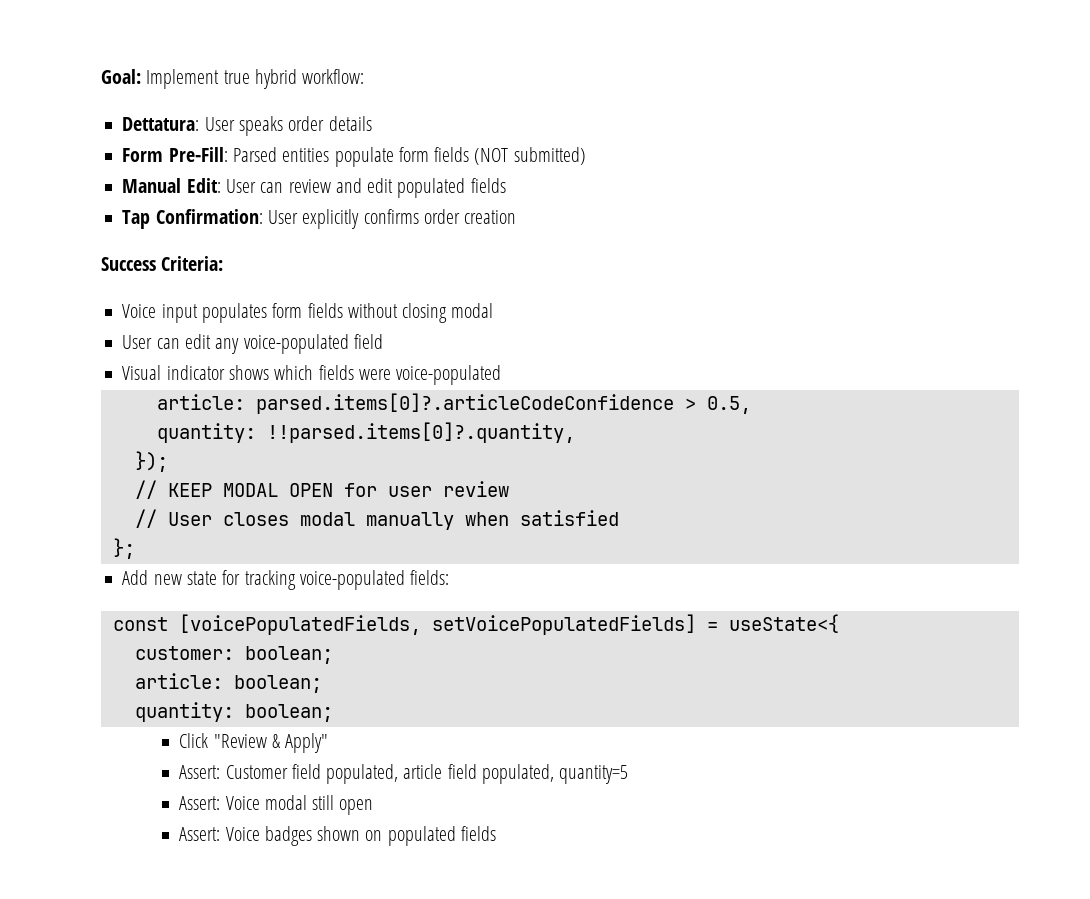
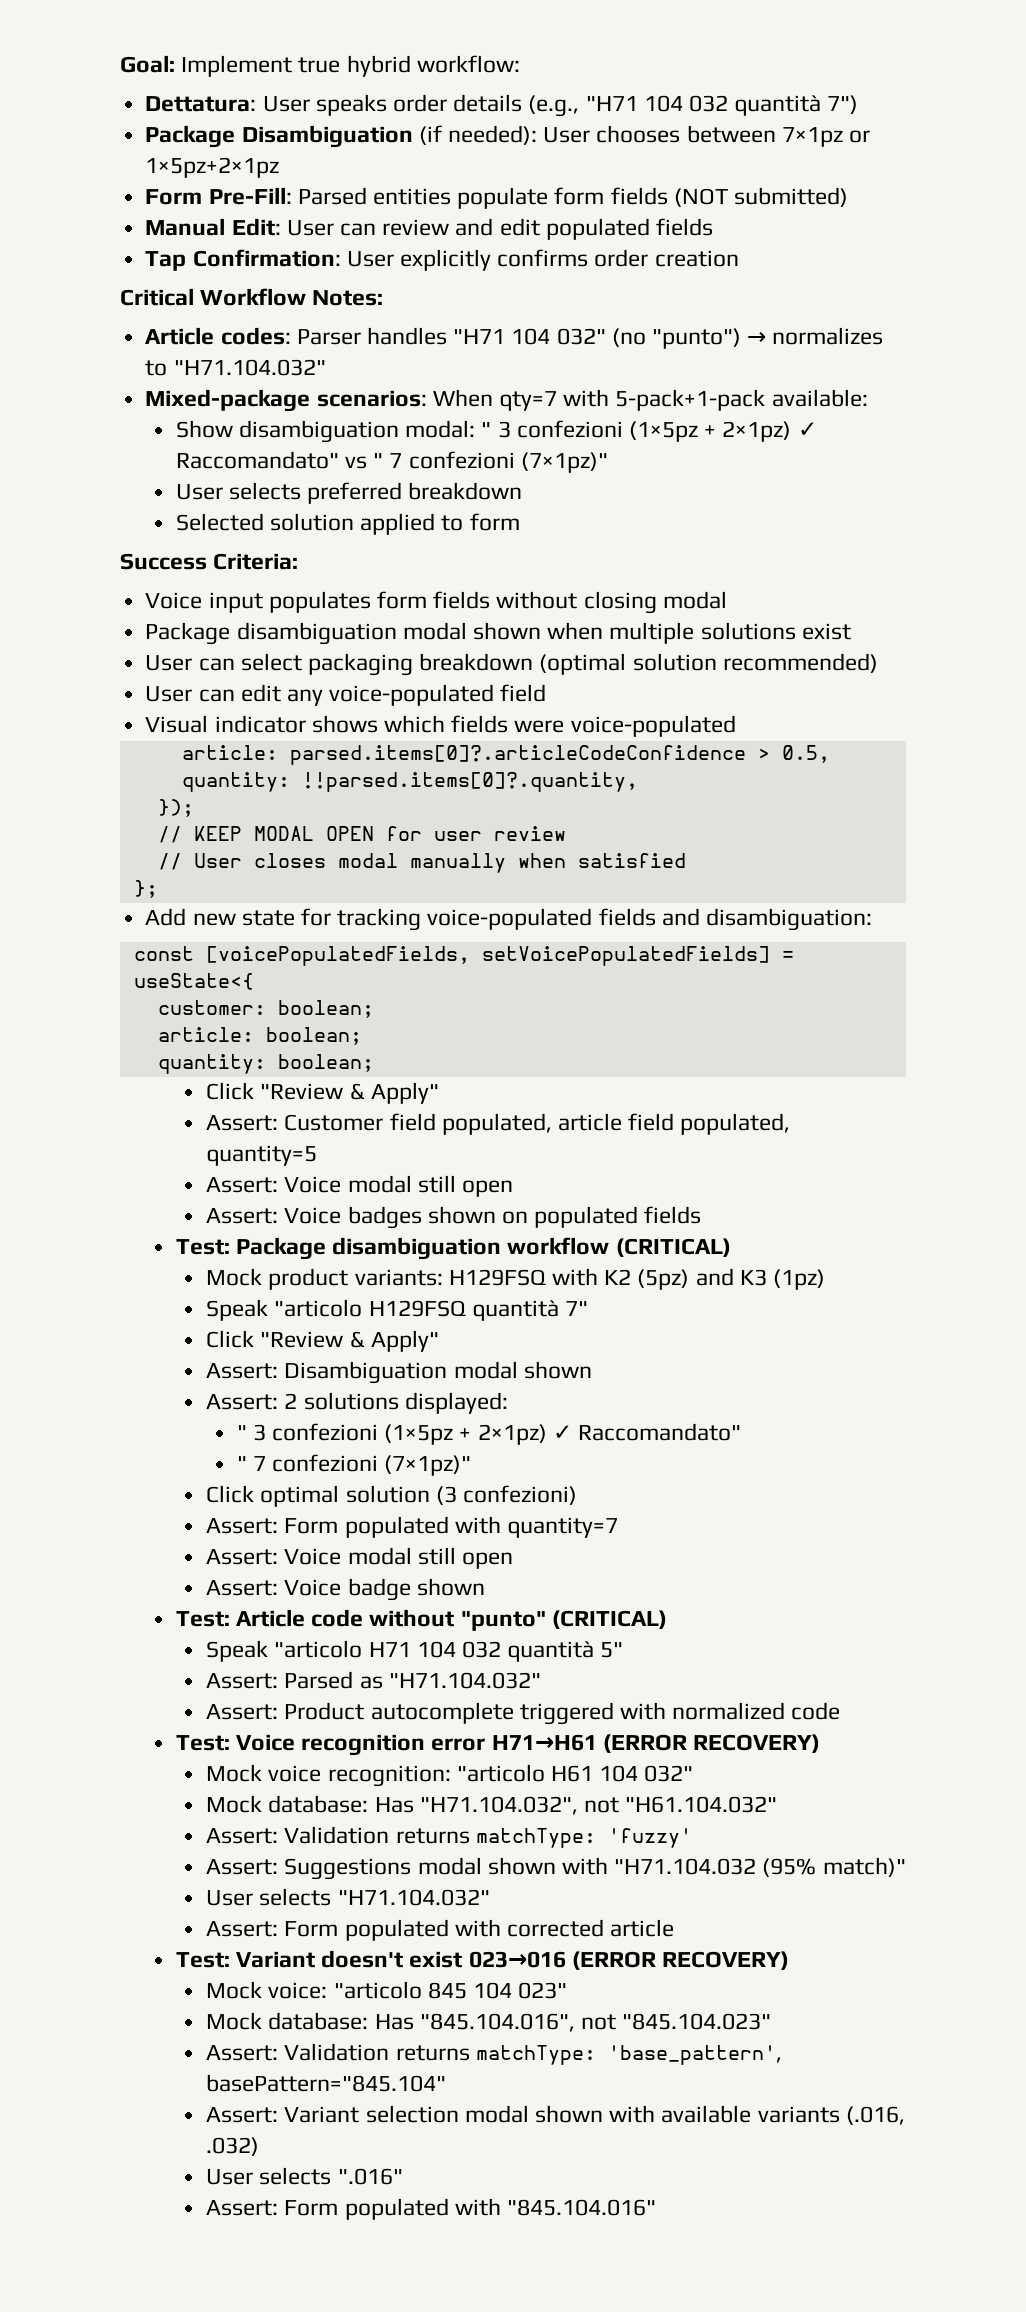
- Dettatura: User speaks order details
+ Dettatura: User speaks order details (e.g., "H71 104 032 quantità 7")
+ Package Disambiguation (if needed): User chooses between 7×1pz or 1×5pz+2×1pz
+ Critical Workflow Notes:
+ Article codes: Parser handles "H71 104 032" (no "punto") → normalizes to "H71.104.032"
+ Mixed-package scenarios: When qty=7 with 5-pack+1-pack available:
+ Show disambiguation modal: " 3 confezioni (1×5pz + 2×1pz) ✓ Raccomandato" vs " 7 confezioni (7×1pz)"
+ User selects preferred breakdown
+ Selected solution applied to form
+ Package disambiguation modal shown when multiple solutions exist
+ User can select packaging breakdown (optimal solution recommended)
- Add new state for tracking voice-populated fields:
+ Add new state for tracking voice-populated fields and disambiguation:
+ Test: Package disambiguation workflow (CRITICAL)
+ Mock product variants: H129FSQ with K2 (5pz) and K3 (1pz)
+ Speak "articolo H129FSQ quantità 7"
+ Click "Review & Apply"
+ Assert: Disambiguation modal shown
+ Assert: 2 solutions displayed:
+ " 3 confezioni (1×5pz + 2×1pz) ✓ Raccomandato"
+ " 7 confezioni (7×1pz)"
+ Click optimal solution (3 confezioni)
+ Assert: Form populated with quantity=7
+ Assert: Voice modal still open
+ Assert: Voice badge shown
+ Test: Article code without "punto" (CRITICAL)
+ Speak "articolo H71 104 032 quantità 5"
+ Assert: Parsed as "H71.104.032"
+ Assert: Product autocomplete triggered with normalized code
+ Test: Voice recognition error H71→H61 (ERROR RECOVERY)
+ Mock voice recognition: "articolo H61 104 032"
+ Mock database: Has "H71.104.032", not "H61.104.032"
+ Assert: Validation returns matchType: 'fuzzy'
+ Assert: Suggestions modal shown with "H71.104.032 (95% match)"
+ User selects "H71.104.032"
+ Assert: Form populated with corrected article
+ Test: Variant doesn't exist 023→016 (ERROR RECOVERY)
+ Mock voice: "articolo 845 104 023"
+ Mock database: Has "845.104.016", not "845.104.023"
+ Assert: Validation returns matchType: 'base_pattern', basePattern="845.104"
+ Assert: Variant selection modal shown with available variants (.016, .032)
+ User selects ".016"
+ Assert: Form populated with "845.104.016"

